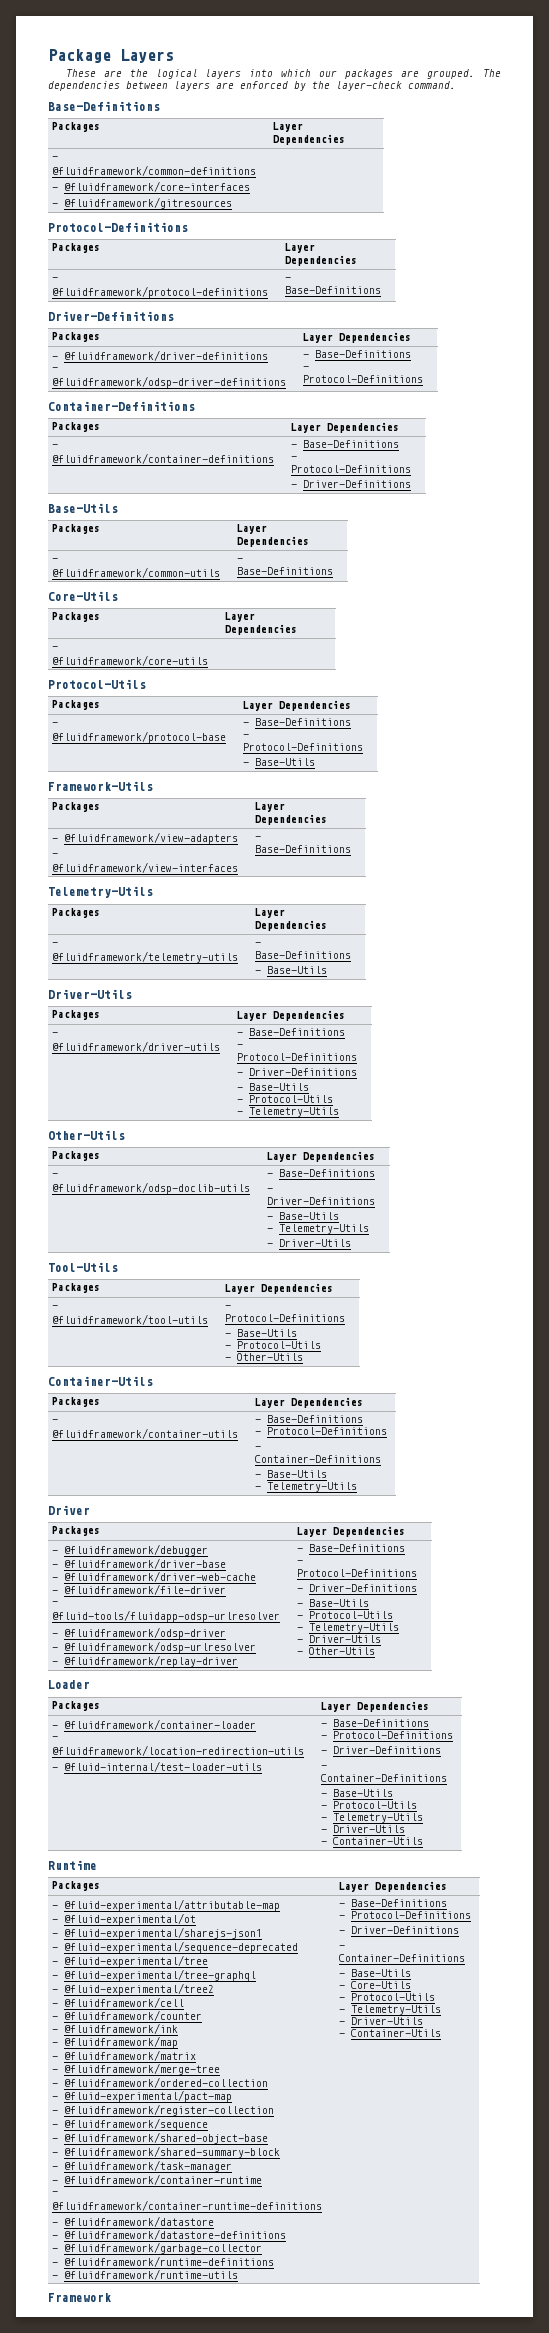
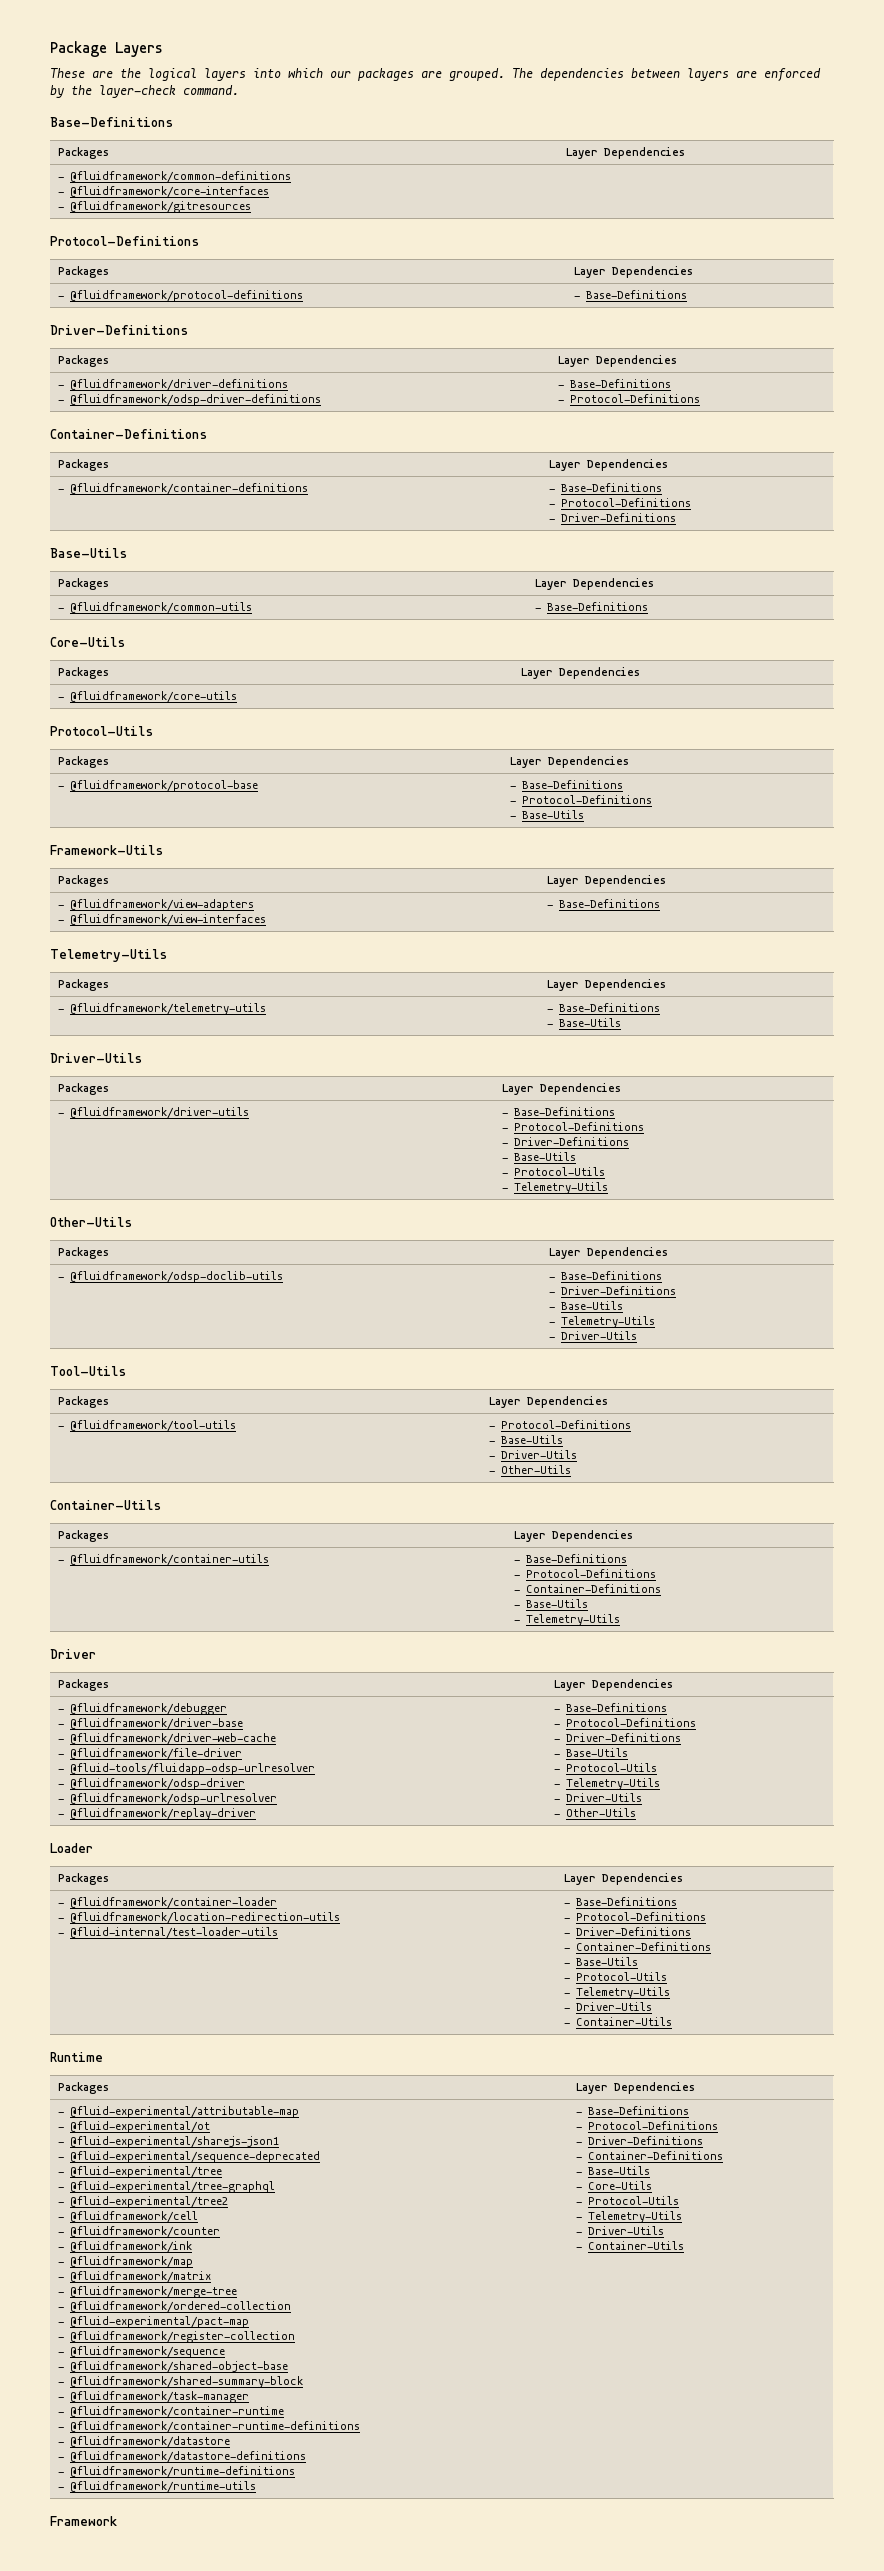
  - @fluidframework/tool-utils | - Protocol-Definitions
  - Base-Utils
- - Protocol-Utils
+ - Driver-Utils
- - @fluidframework/garbage-collector

